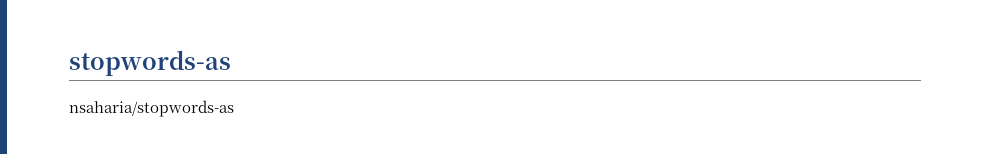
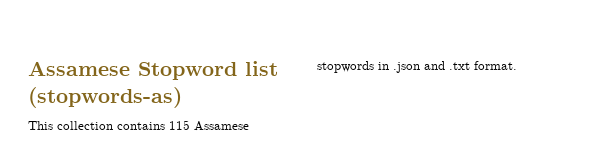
- stopwords-as
- nsaharia/stopwords-as
+ Assamese Stopword list (stopwords-as)
+ This collection contains 115 Assamese stopwords in .json and .txt format.

